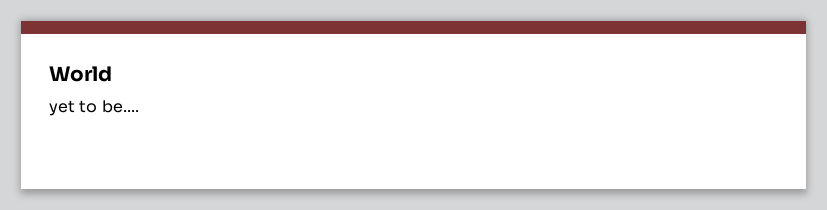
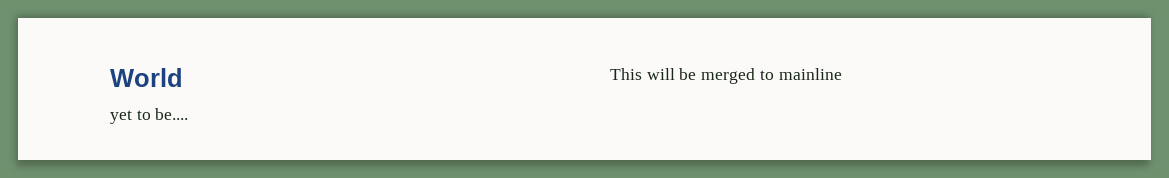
+ This will be merged to mainline

